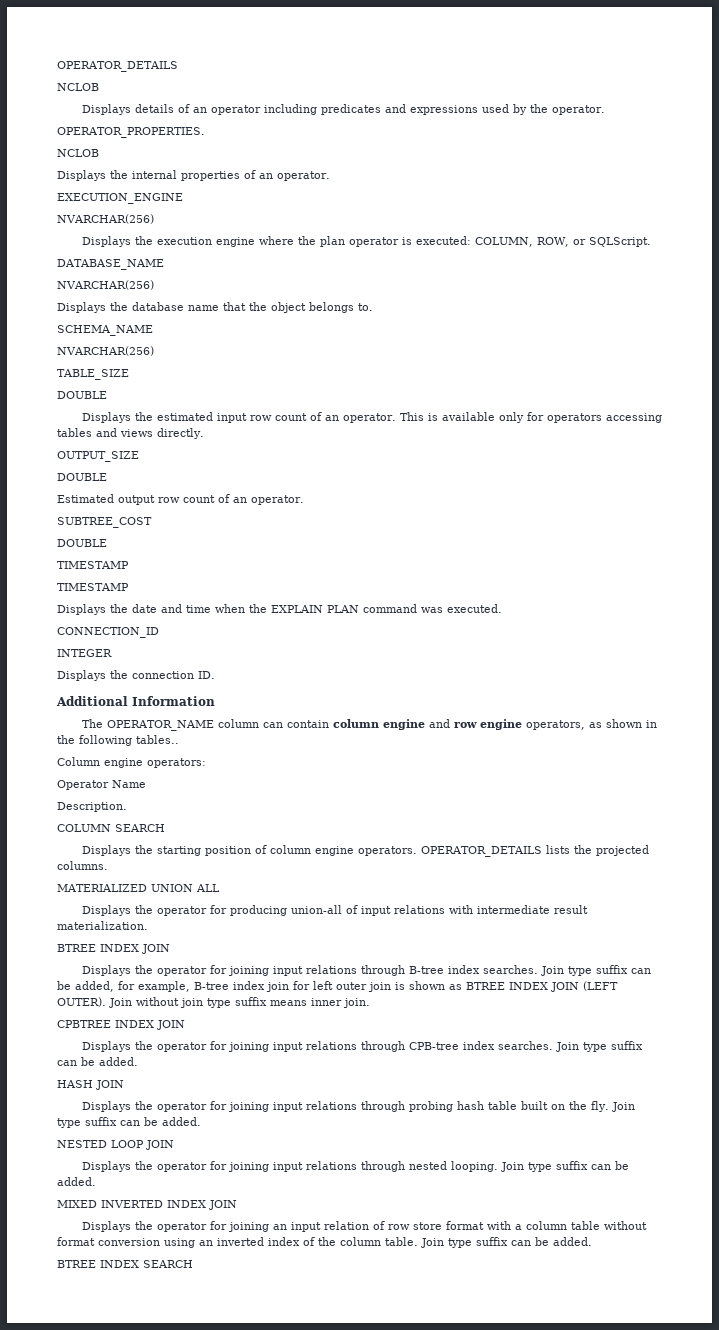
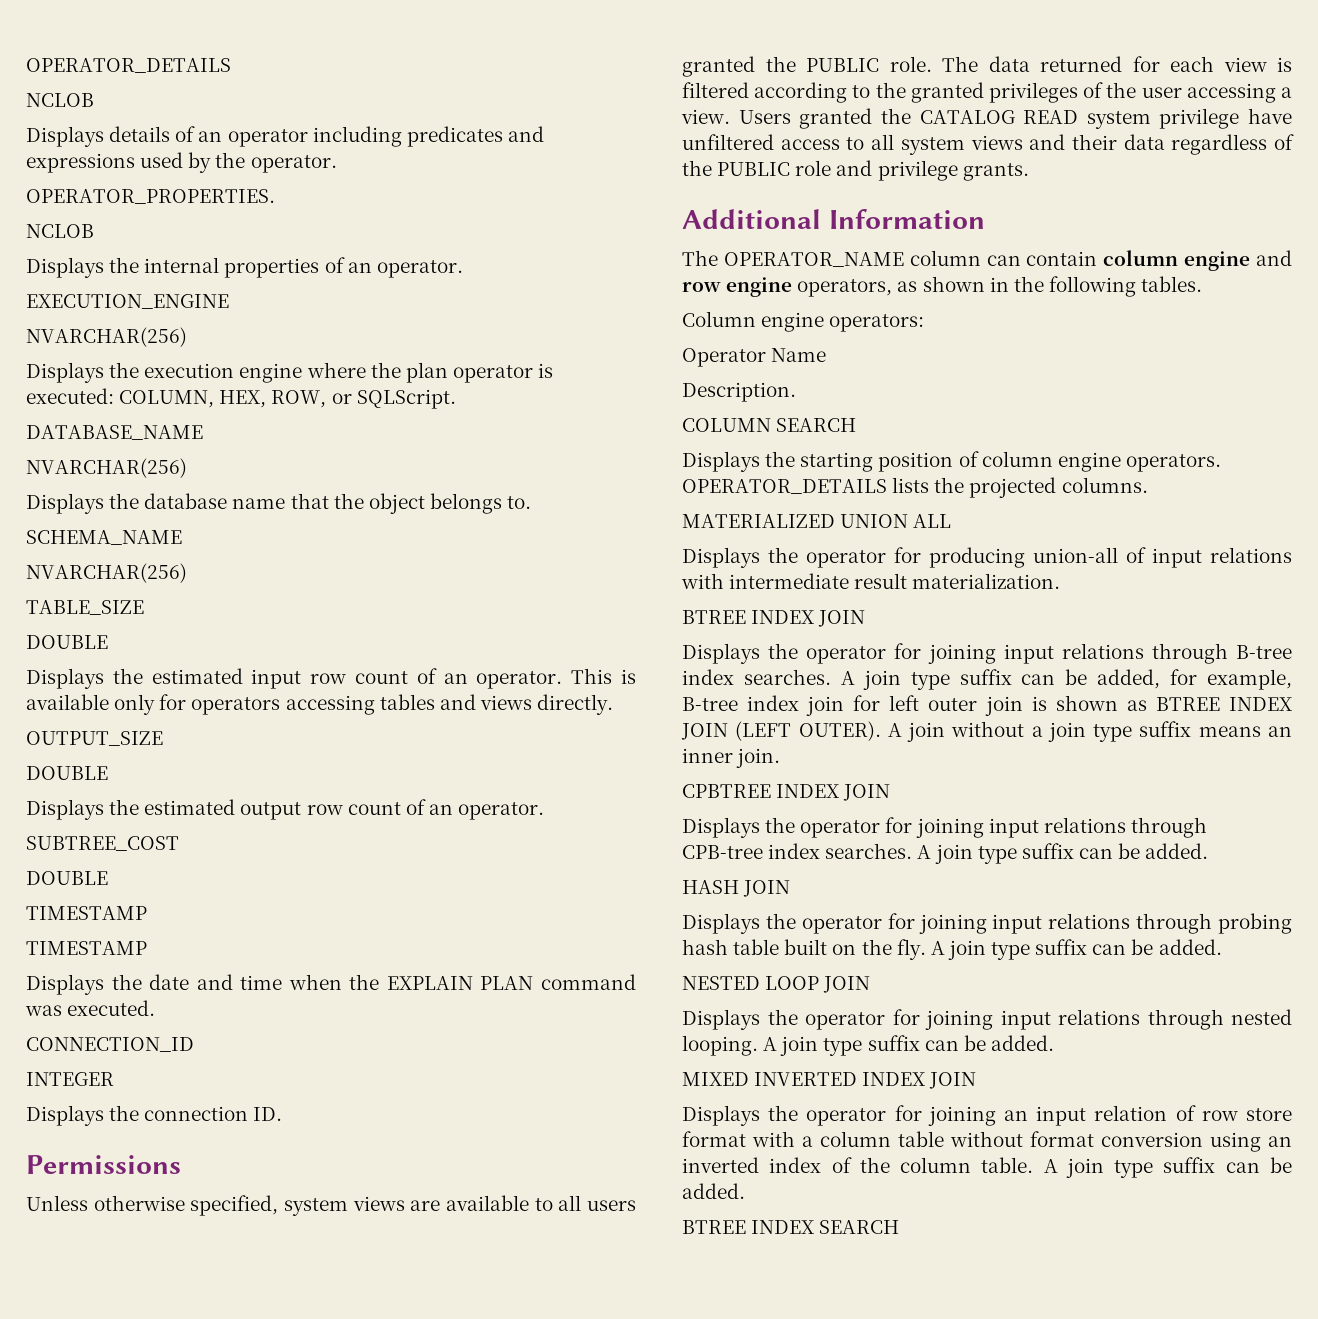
- Displays the execution engine where the plan operator is executed: COLUMN, ROW, or SQLScript.
+ Displays the execution engine where the plan operator is executed: COLUMN, HEX, ROW, or SQLScript.
- Estimated output row count of an operator.
+ Displays the estimated output row count of an operator.
+ Permissions
+ Unless otherwise specified, system views are available to all users granted the PUBLIC role. The data returned for each view is filtered according to the granted privileges of the user accessing a view. Users granted the CATALOG READ system privilege have unfiltered access to all system views and their data regardless of the PUBLIC role and privilege grants.
- The OPERATOR_NAME column can contain column engine and row engine operators, as shown in the following tables..
+ The OPERATOR_NAME column can contain column engine and row engine operators, as shown in the following tables.
- Join type suffix can be added, for example, B-tree index join for left outer join is shown as BTREE INDEX JOIN (LEFT OUTER).
+ A join type suffix can be added, for example, B-tree index join for left outer join is shown as BTREE INDEX JOIN (LEFT OUTER).
- Join without join type suffix means inner join.
+ A join without a join type suffix means an inner join.
- Displays the operator for joining input relations through CPB-tree index searches. Join type suffix can be added.
+ Displays the operator for joining input relations through CPB-tree index searches. A join type suffix can be added.
- Displays the operator for joining input relations through probing hash table built on the fly. Join type suffix can be added.
+ Displays the operator for joining input relations through probing hash table built on the fly. A join type suffix can be added.
- Displays the operator for joining input relations through nested looping. Join type suffix can be added.
+ Displays the operator for joining input relations through nested looping. A join type suffix can be added.
- Displays the operator for joining an input relation of row store format with a column table without format conversion using an inverted index of the column table. Join type suffix can be added.
+ Displays the operator for joining an input relation of row store format with a column table without format conversion using an inverted index of the column table. A join type suffix can be added.

